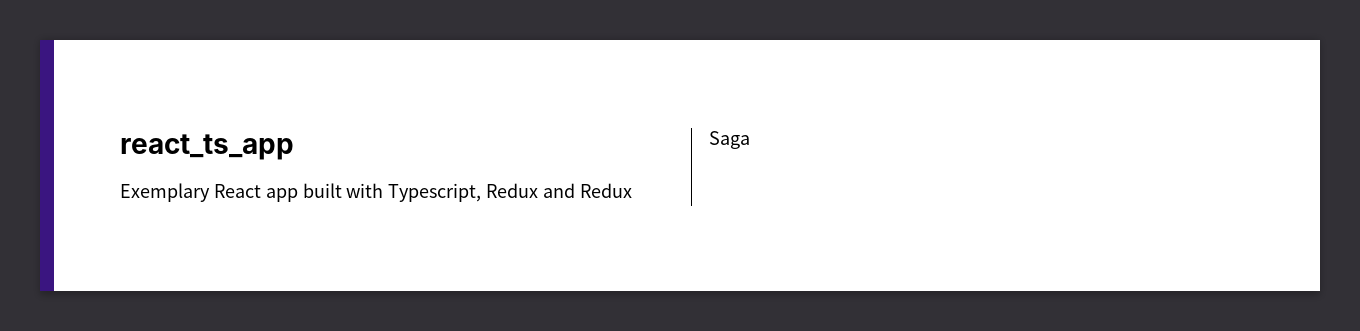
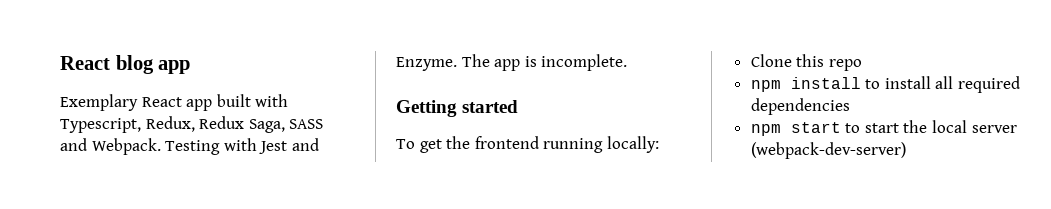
- react_ts_app
+ React blog app
- Exemplary React app built with Typescript, Redux and Redux Saga
+ Exemplary React app built with Typescript, Redux, Redux Saga, SASS and Webpack. Testing with Jest and Enzyme. The app is incomplete.
+ Getting started
+ To get the frontend running locally:
+ Clone this repo
+ npm install to install all required dependencies
+ npm start to start the local server (webpack-dev-server)

